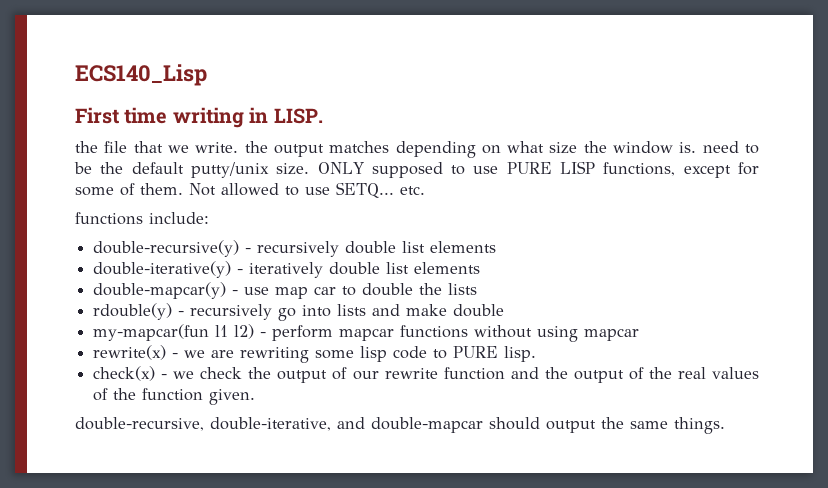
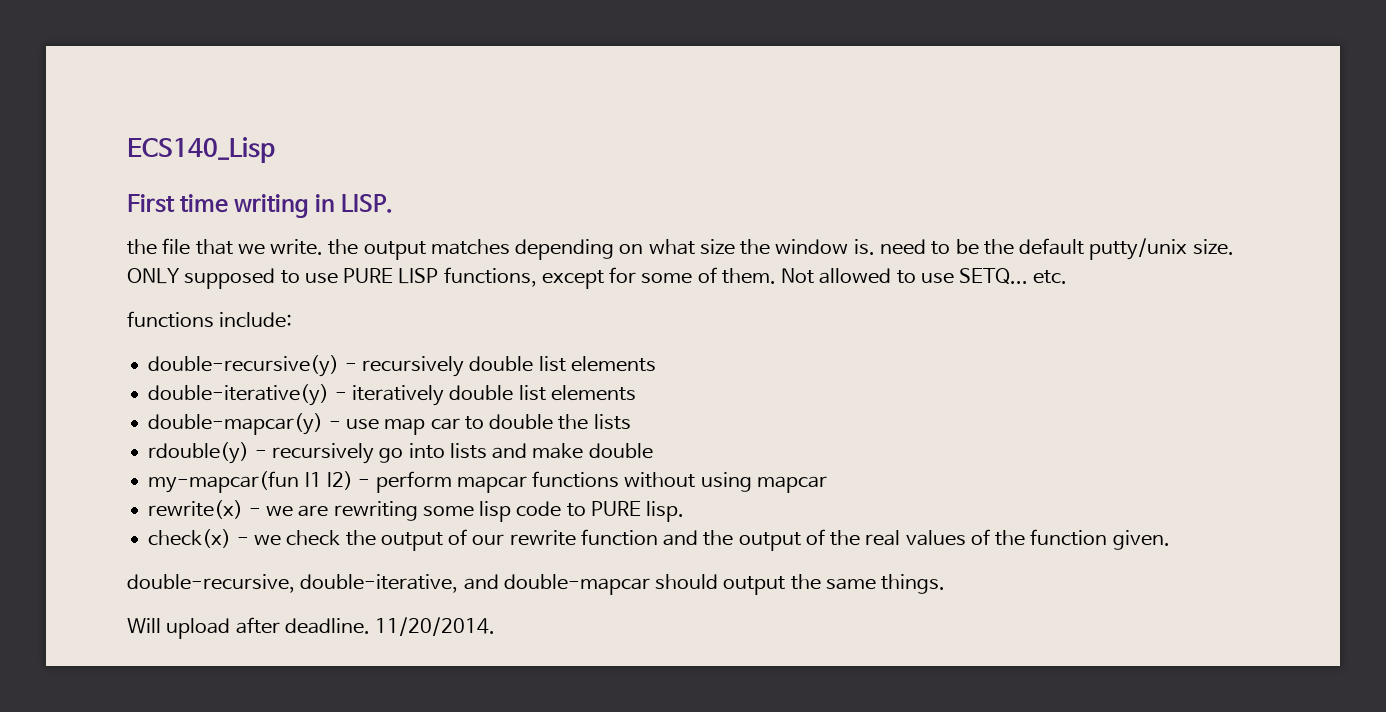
+ Will upload after deadline. 11/20/2014.

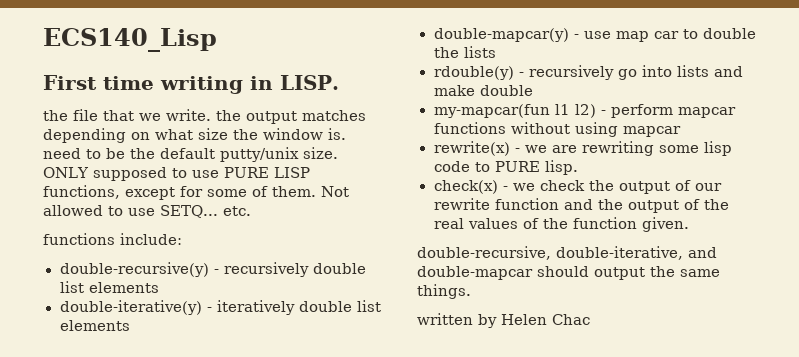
- Will upload after deadline. 11/20/2014.
+ written by Helen Chac

